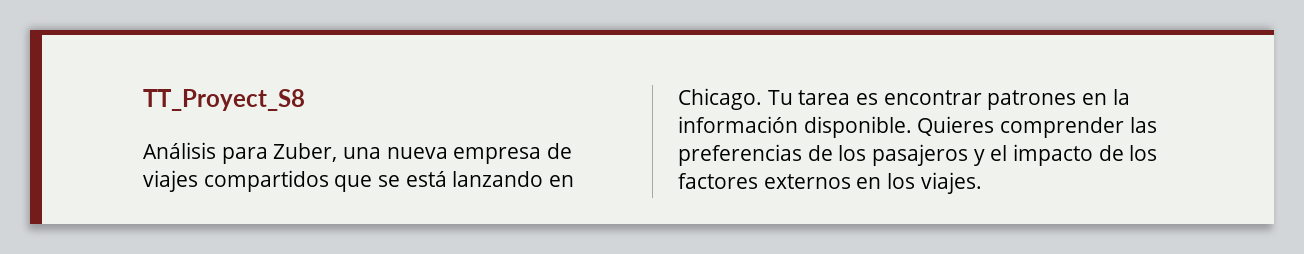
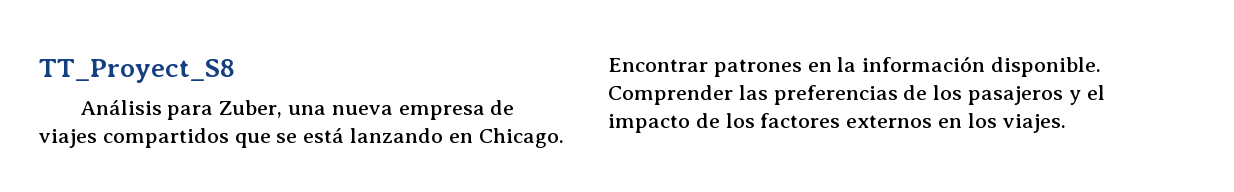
- Tu tarea es encontrar patrones en la información disponible.
+ Encontrar patrones en la información disponible.
- Quieres comprender las preferencias de los pasajeros y el impacto de los factores externos en los viajes.
+ Comprender las preferencias de los pasajeros y el impacto de los factores externos en los viajes.

